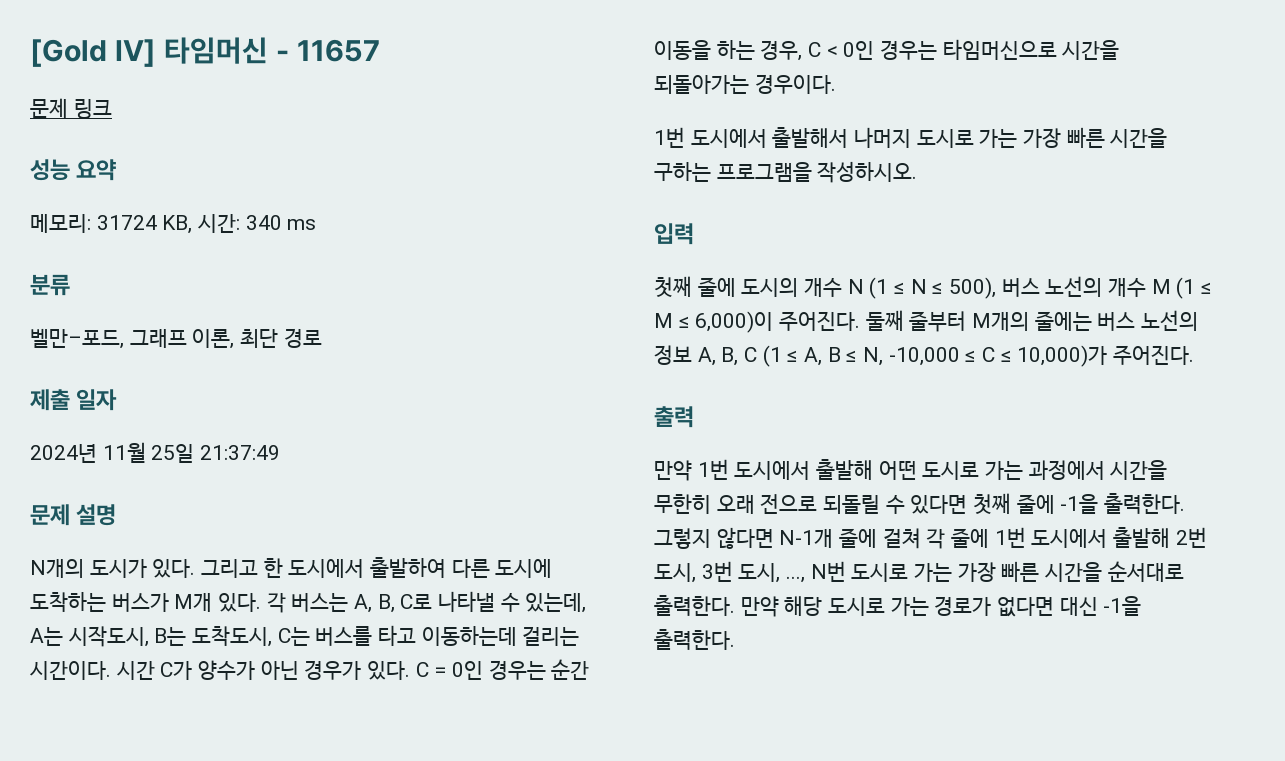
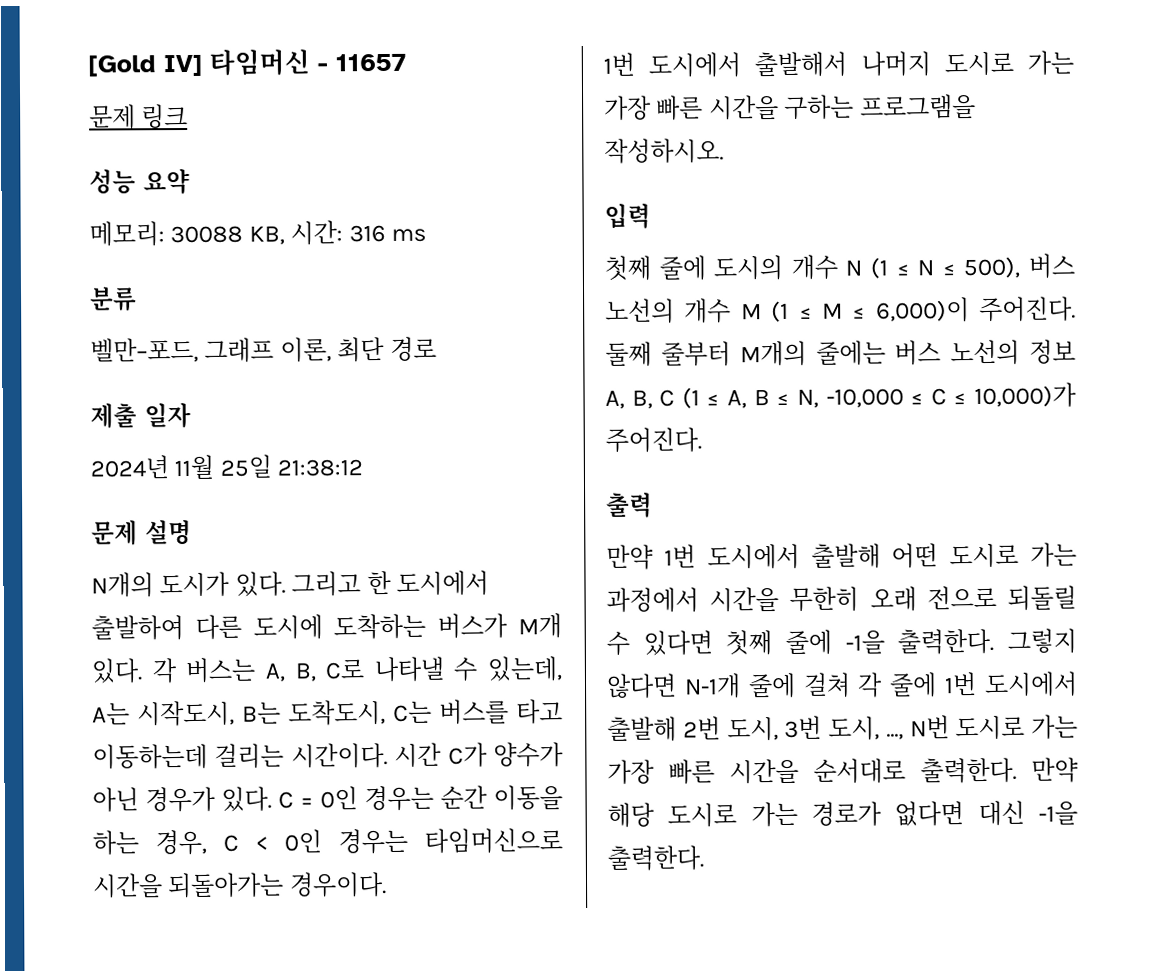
- 메모리: 31724 KB, 시간: 340 ms
+ 메모리: 30088 KB, 시간: 316 ms
- 2024년 11월 25일 21:37:49
+ 2024년 11월 25일 21:38:12

